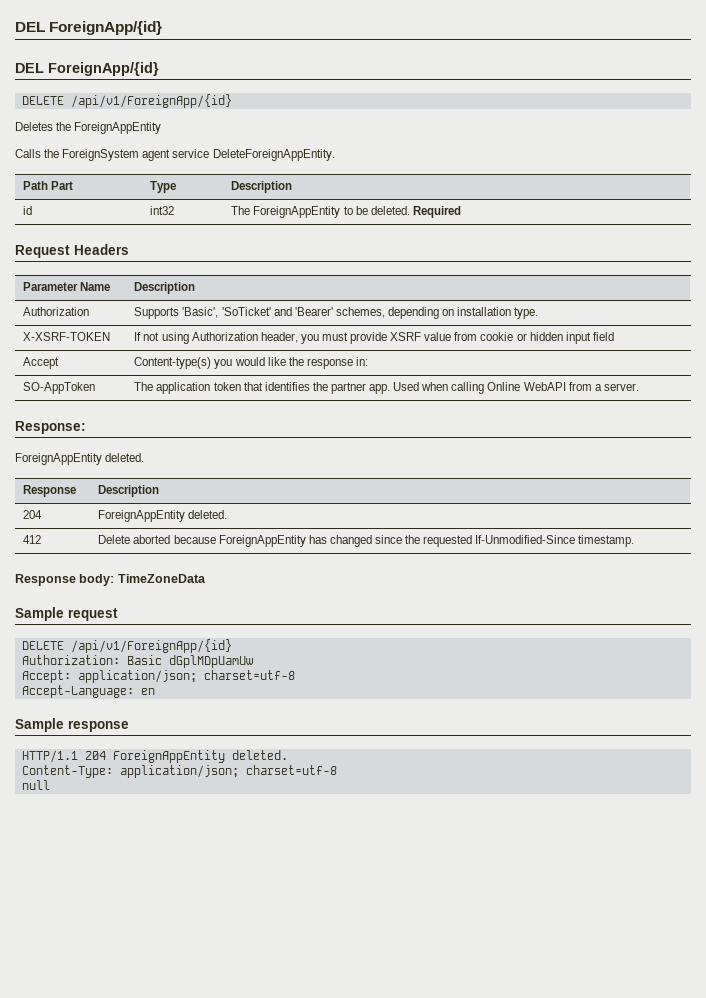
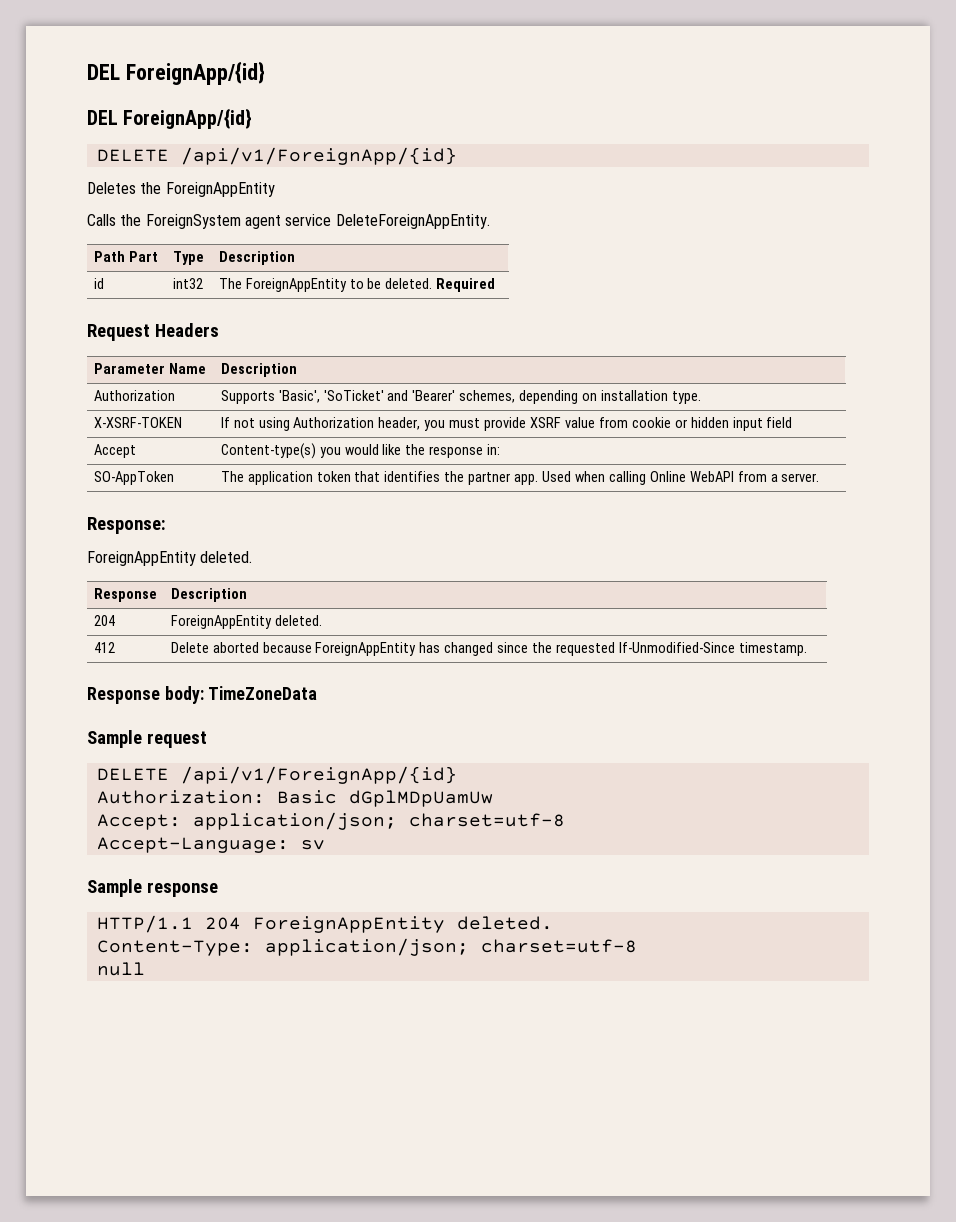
- Accept-Language: en
+ Accept-Language: sv

